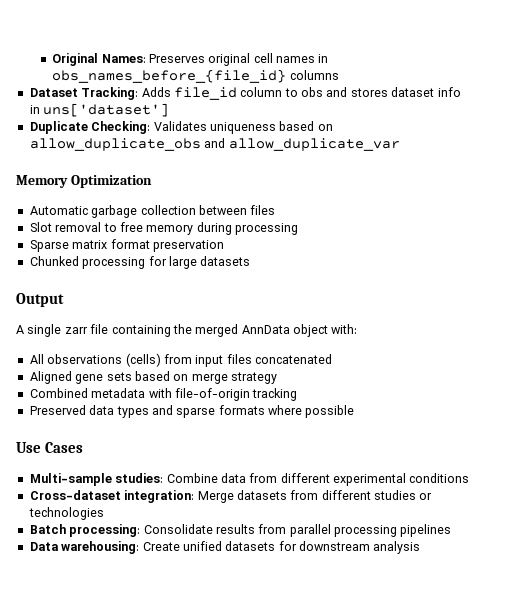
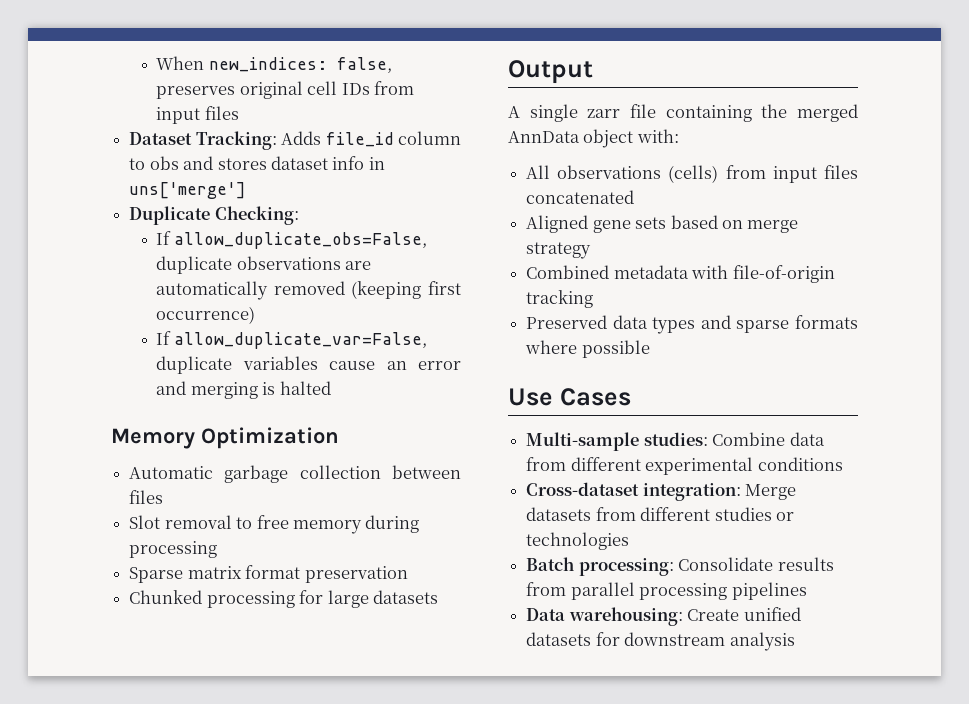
- Original Names: Preserves original cell names in obs_names_before_{file_id} columns
+ When new_indices: false, preserves original cell IDs from input files
- Dataset Tracking: Adds file_id column to obs and stores dataset info in uns['dataset']
+ Dataset Tracking: Adds file_id column to obs and stores dataset info in uns['merge']
- Duplicate Checking: Validates uniqueness based on allow_duplicate_obs and allow_duplicate_var
+ Duplicate Checking:
+ If allow_duplicate_obs=False, duplicate observations are automatically removed (keeping first occurrence)
+ If allow_duplicate_var=False, duplicate variables cause an error and merging is halted

